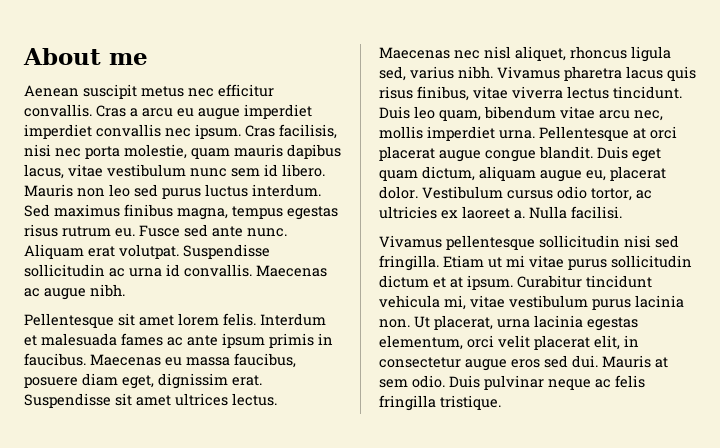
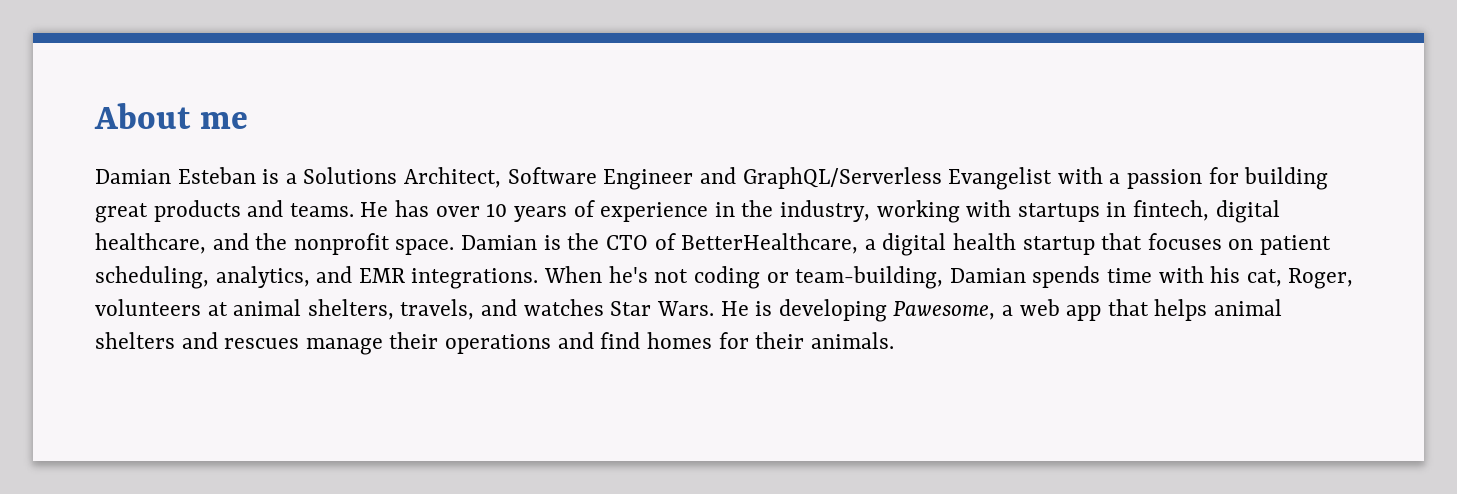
- Aenean suscipit metus nec efficitur convallis. Cras a arcu eu augue imperdiet imperdiet convallis nec ipsum. Cras facilisis, nisi nec porta molestie, quam mauris dapibus lacus, vitae vestibulum nunc sem id libero. Mauris non leo sed purus luctus interdum. Sed maximus finibus magna, tempus egestas risus rutrum eu. Fusce sed ante nunc. Aliquam erat volutpat. Suspendisse sollicitudin ac urna id convallis. Maecenas ac augue nibh.
- Pellentesque sit amet lorem felis. Interdum et malesuada fames ac ante ipsum primis in faucibus. Maecenas eu massa faucibus, posuere diam eget, dignissim erat. Suspendisse sit amet ultrices lectus. Maecenas nec nisl aliquet, rhoncus ligula sed, varius nibh. Vivamus pharetra lacus quis risus finibus, vitae viverra lectus tincidunt. Duis leo quam, bibendum vitae arcu nec, mollis imperdiet urna. Pellentesque at orci placerat augue congue blandit. Duis eget quam dictum, aliquam augue eu, placerat dolor. Vestibulum cursus odio tortor, ac ultricies ex laoreet a. Nulla facilisi.
- Vivamus pellentesque sollicitudin nisi sed fringilla. Etiam ut mi vitae purus sollicitudin dictum et at ipsum. Curabitur tincidunt vehicula mi, vitae vestibulum purus lacinia non. Ut placerat, urna lacinia egestas elementum, orci velit placerat elit, in consectetur augue eros sed dui. Mauris at sem odio. Duis pulvinar neque ac felis fringilla tristique.
+ Damian Esteban is a Solutions Architect, Software Engineer and GraphQL/Serverless Evangelist with a passion for building great products and teams. He has over 10 years of experience in the industry, working with startups in fintech, digital healthcare, and the nonprofit space. Damian is the CTO of BetterHealthcare, a digital health startup that focuses on patient scheduling, analytics, and EMR integrations. When he's not coding or team-building, Damian spends time with his cat, Roger, volunteers at animal shelters, travels, and watches Star Wars. He is developing Pawesome, a web app that helps animal shelters and rescues manage their operations and find homes for their animals.

